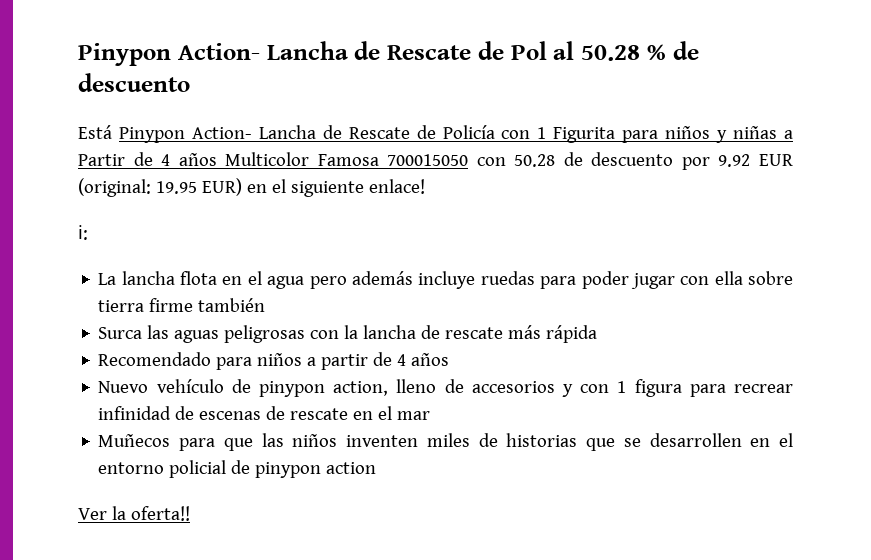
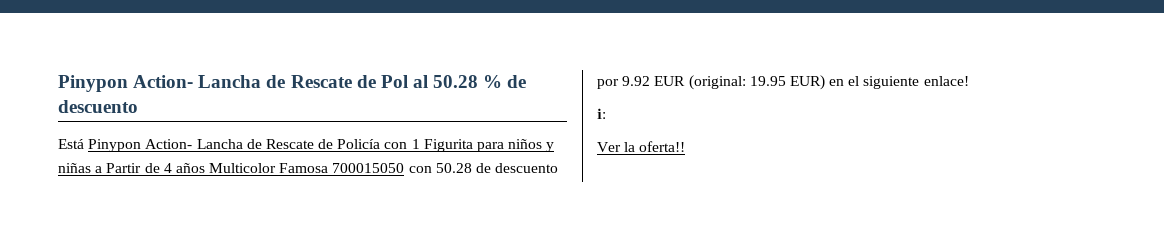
- La lancha flota en el agua pero además incluye ruedas para poder jugar con ella sobre tierra firme también
- Surca las aguas peligrosas con la lancha de rescate más rápida
- Recomendado para niños a partir de 4 años
- Nuevo vehículo de pinypon action, lleno de accesorios y con 1 figura para recrear infinidad de escenas de rescate en el mar
- Muñecos para que las niños inventen miles de historias que se desarrollen en el entorno policial de pinypon action

